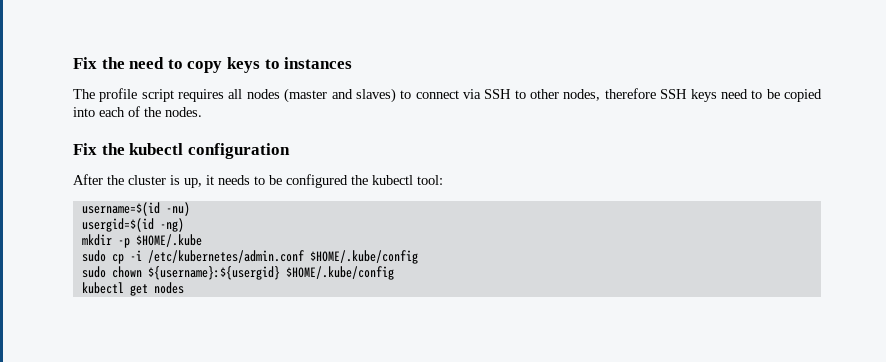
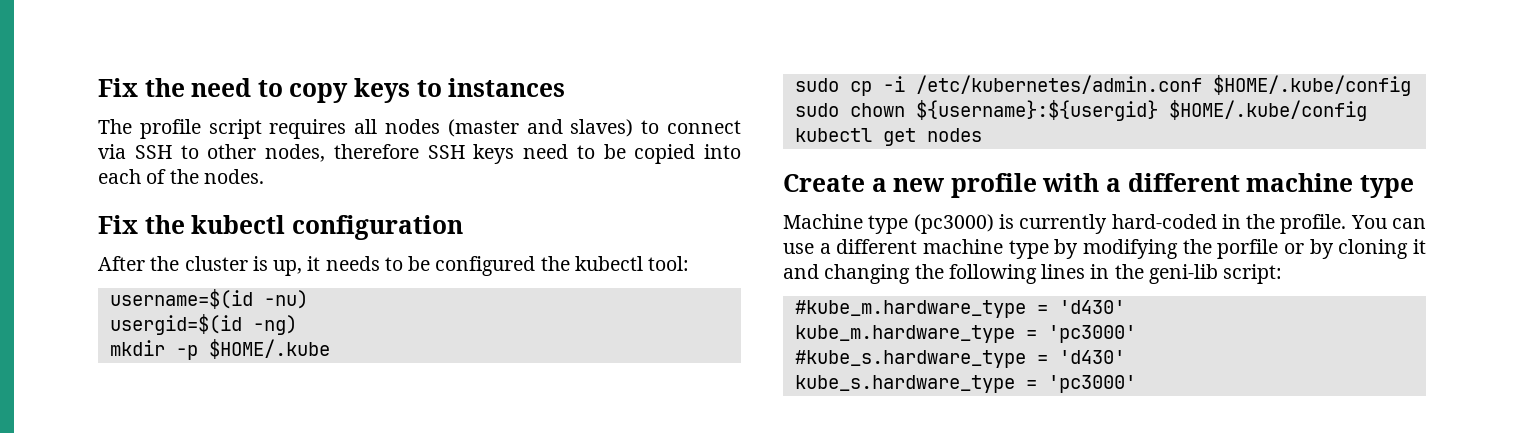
+ Create a new profile with a different machine type
+ Machine type (pc3000) is currently hard-coded in the profile. You can use a different machine type by modifying the porfile or by cloning it and changing the following lines in the geni-lib script:
+ #kube_m.hardware_type = 'd430'
+ kube_m.hardware_type = 'pc3000'
+ #kube_s.hardware_type = 'd430'
+ kube_s.hardware_type = 'pc3000'

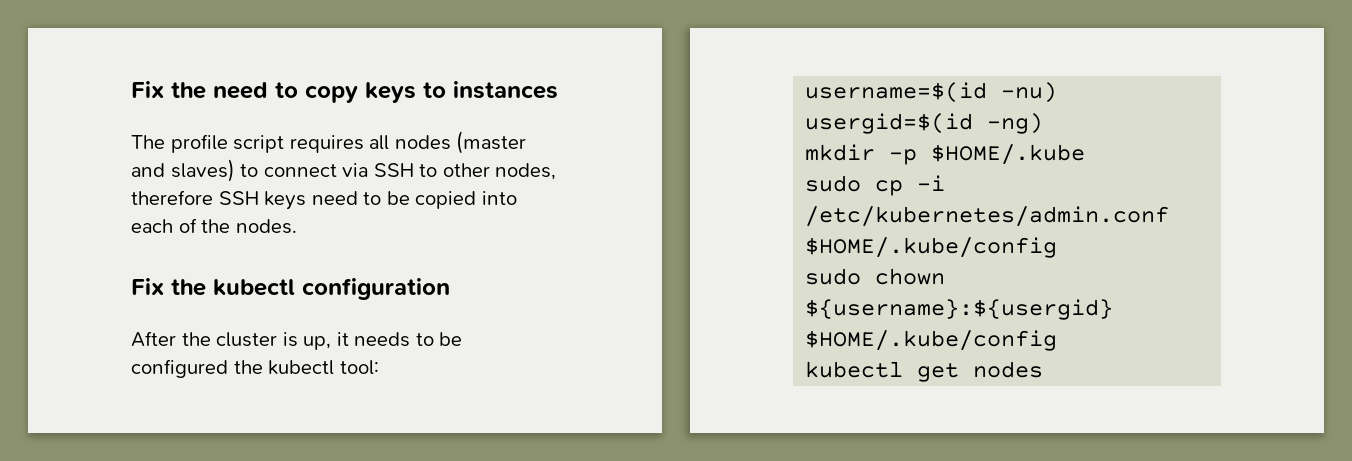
- Create a new profile with a different machine type
- Machine type (pc3000) is currently hard-coded in the profile. You can use a different machine type by modifying the porfile or by cloning it and changing the following lines in the geni-lib script:
- #kube_m.hardware_type = 'd430'
- kube_m.hardware_type = 'pc3000'
- #kube_s.hardware_type = 'd430'
- kube_s.hardware_type = 'pc3000'

